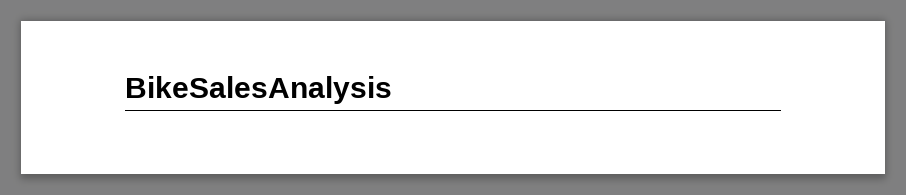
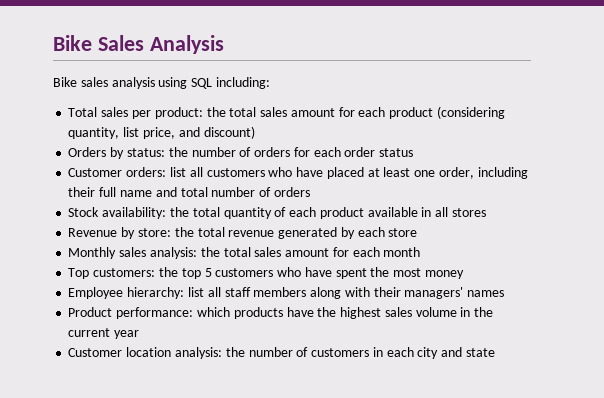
- BikeSalesAnalysis
+ Bike Sales Analysis
+ Bike sales analysis using SQL including:
+ Total sales per product: the total sales amount for each product (considering quantity, list price, and discount)
+ Orders by status: the number of orders for each order status
+ Customer orders: list all customers who have placed at least one order, including their full name and total number of orders
+ Stock availability: the total quantity of each product available in all stores
+ Revenue by store: the total revenue generated by each store
+ Monthly sales analysis: the total sales amount for each month
+ Top customers: the top 5 customers who have spent the most money
+ Employee hierarchy: list all staff members along with their managers' names
+ Product performance: which products have the highest sales volume in the current year
+ Customer location analysis: the number of customers in each city and state

